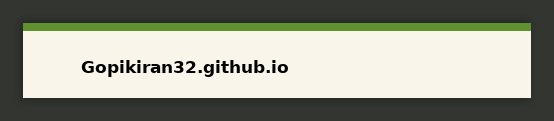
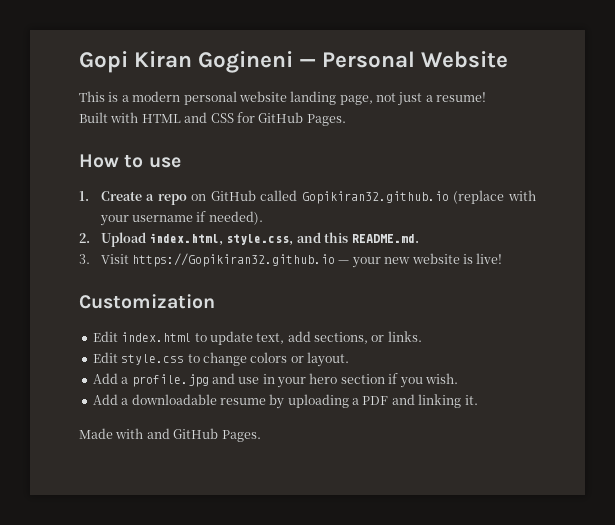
- Gopikiran32.github.io
+ Gopi Kiran Gogineni — Personal Website
+ This is a modern personal website landing page, not just a resume!
+ Built with HTML and CSS for GitHub Pages.
+ How to use
+ 1. Create a repo on GitHub called Gopikiran32.github.io (replace with your username if needed).
+ 2. Upload index.html, style.css, and this README.md.
+ 3. Visit https://Gopikiran32.github.io — your new website is live!
+ Customization
+ Edit index.html to update text, add sections, or links.
+ Edit style.css to change colors or layout.
+ Add a profile.jpg and use in your hero section if you wish.
+ Add a downloadable resume by uploading a PDF and linking it.
+ Made with and GitHub Pages.

